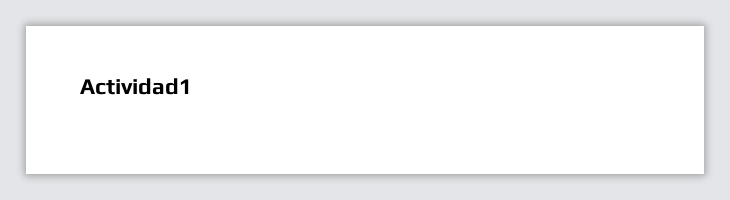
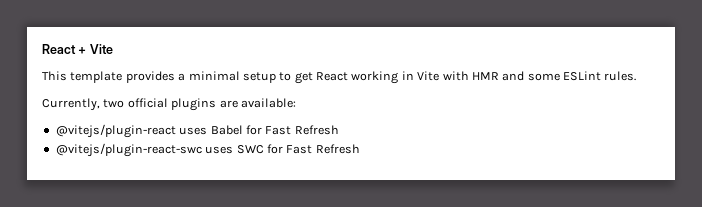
- Actividad1
+ React + Vite
+ This template provides a minimal setup to get React working in Vite with HMR and some ESLint rules.
+ Currently, two official plugins are available:
+ @vitejs/plugin-react uses Babel for Fast Refresh
+ @vitejs/plugin-react-swc uses SWC for Fast Refresh

